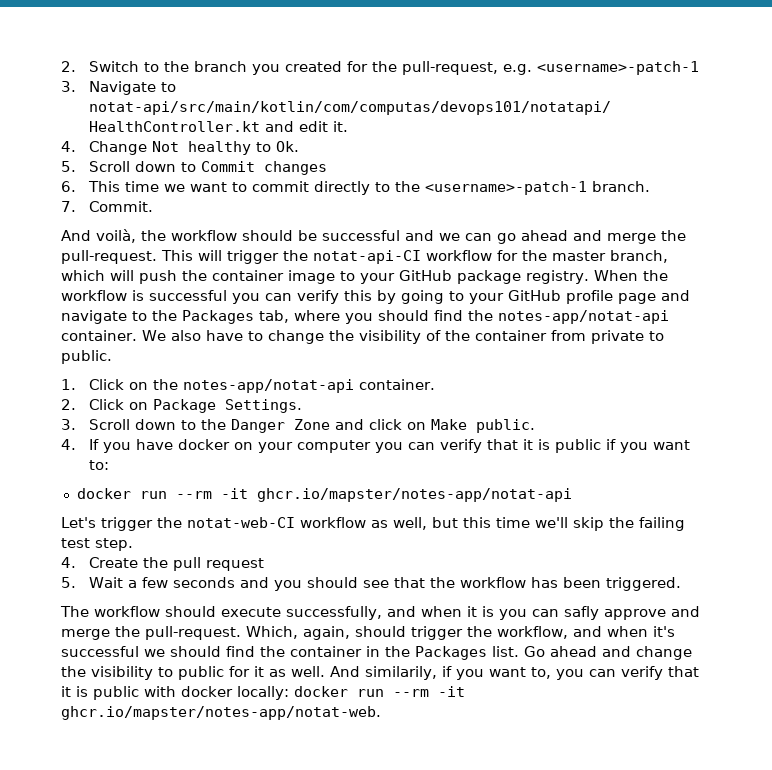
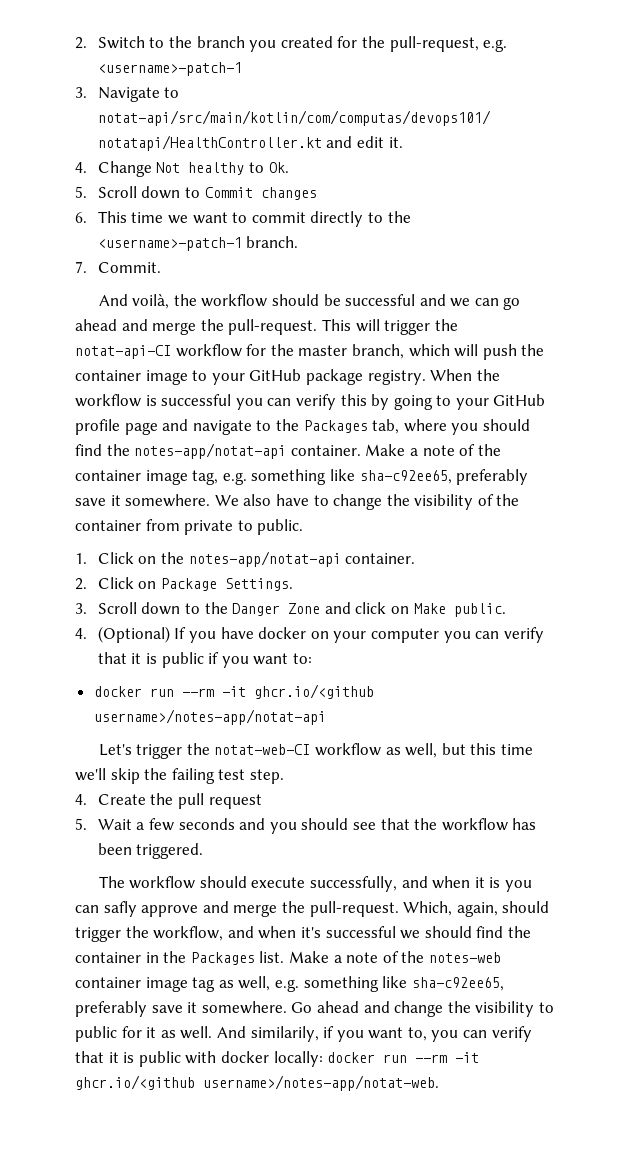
+ Make a note of the container image tag, e.g. something like sha-c92ee65, preferably save it somewhere.
- 4. If you have docker on your computer you can verify that it is public if you want to:
+ 4. (Optional) If you have docker on your computer you can verify that it is public if you want to:
- docker run --rm -it ghcr.io/mapster/notes-app/notat-api
+ docker run --rm -it ghcr.io/<github username>/notes-app/notat-api
+ Make a note of the notes-web container image tag as well, e.g. something like sha-c92ee65, preferably save it somewhere.
- And similarily, if you want to, you can verify that it is public with docker locally: docker run --rm -it ghcr.io/mapster/notes-app/notat-web.
+ And similarily, if you want to, you can verify that it is public with docker locally: docker run --rm -it ghcr.io/<github username>/notes-app/notat-web.

